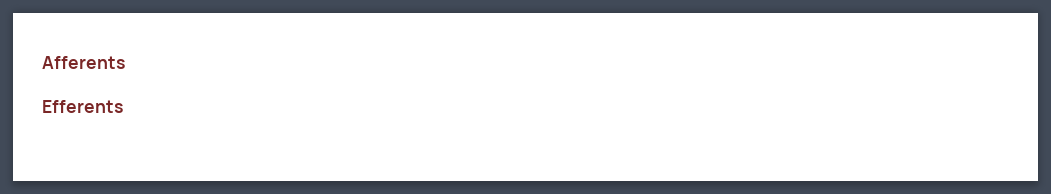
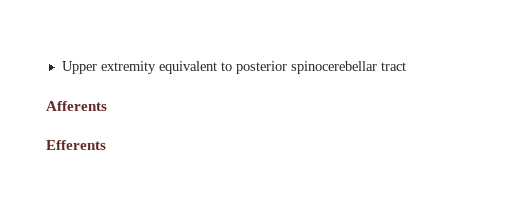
+ Upper extremity equivalent to posterior spinocerebellar tract

